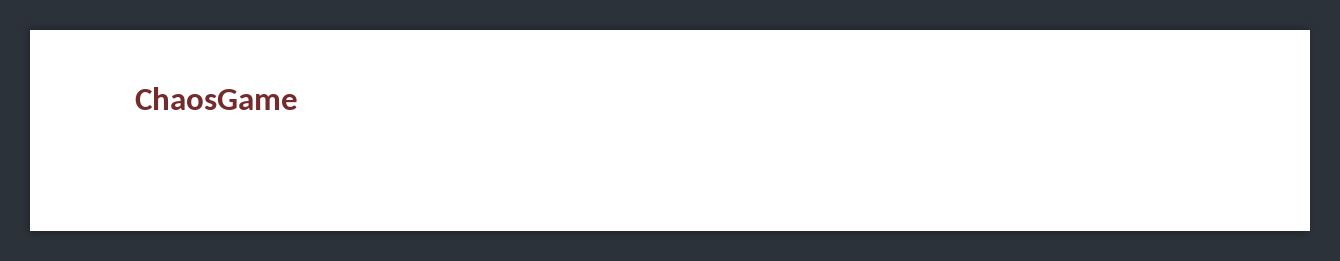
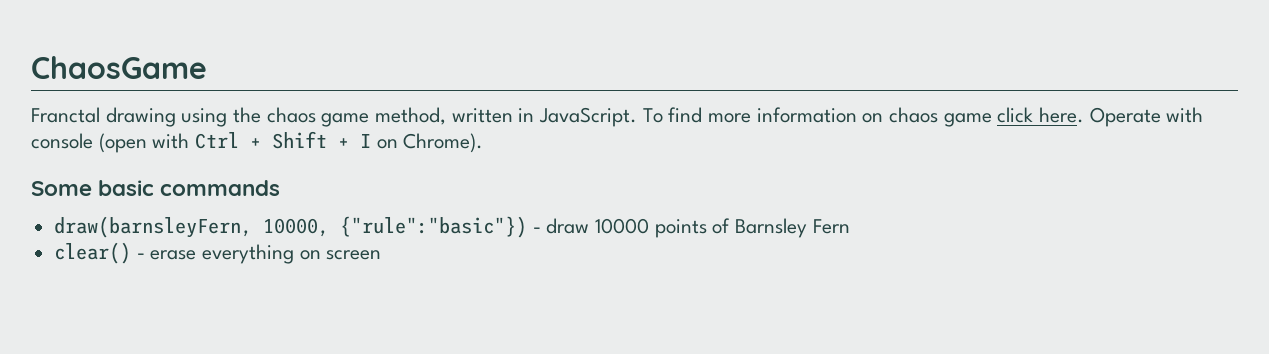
+ Franctal drawing using the chaos game method, written in JavaScript. To find more information on chaos game click here. Operate with console (open with Ctrl + Shift + I on Chrome).
+ Some basic commands
+ draw(barnsleyFern, 10000, {"rule":"basic"}) - draw 10000 points of Barnsley Fern
+ clear() - erase everything on screen

